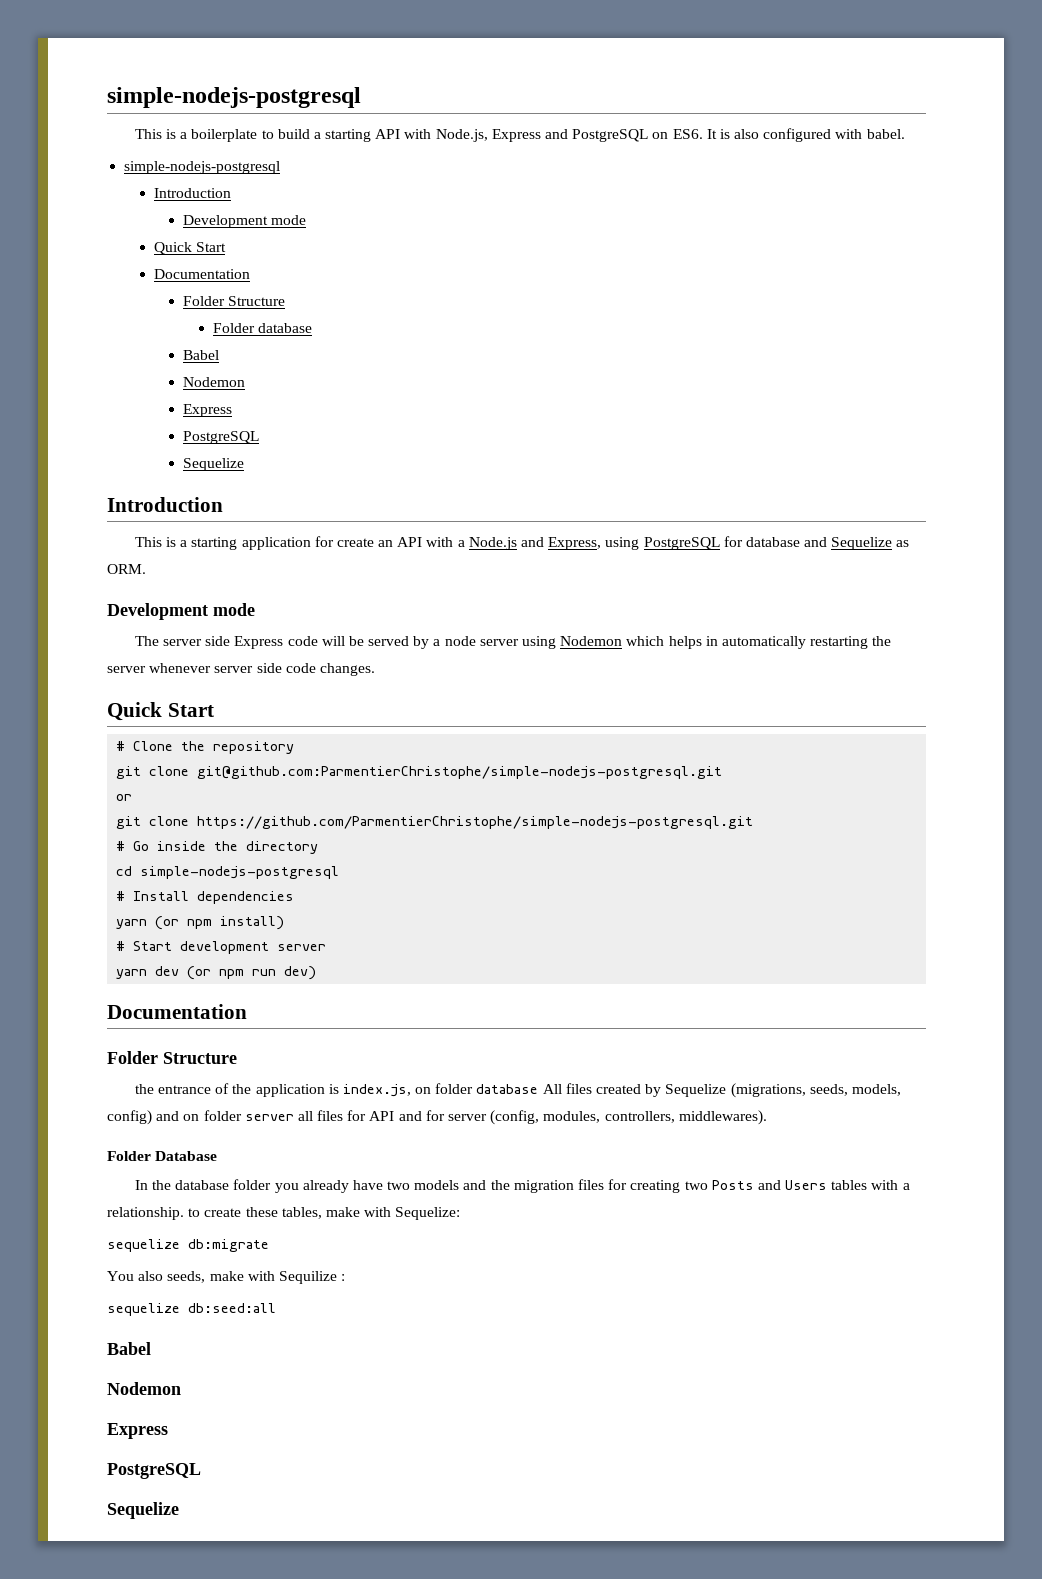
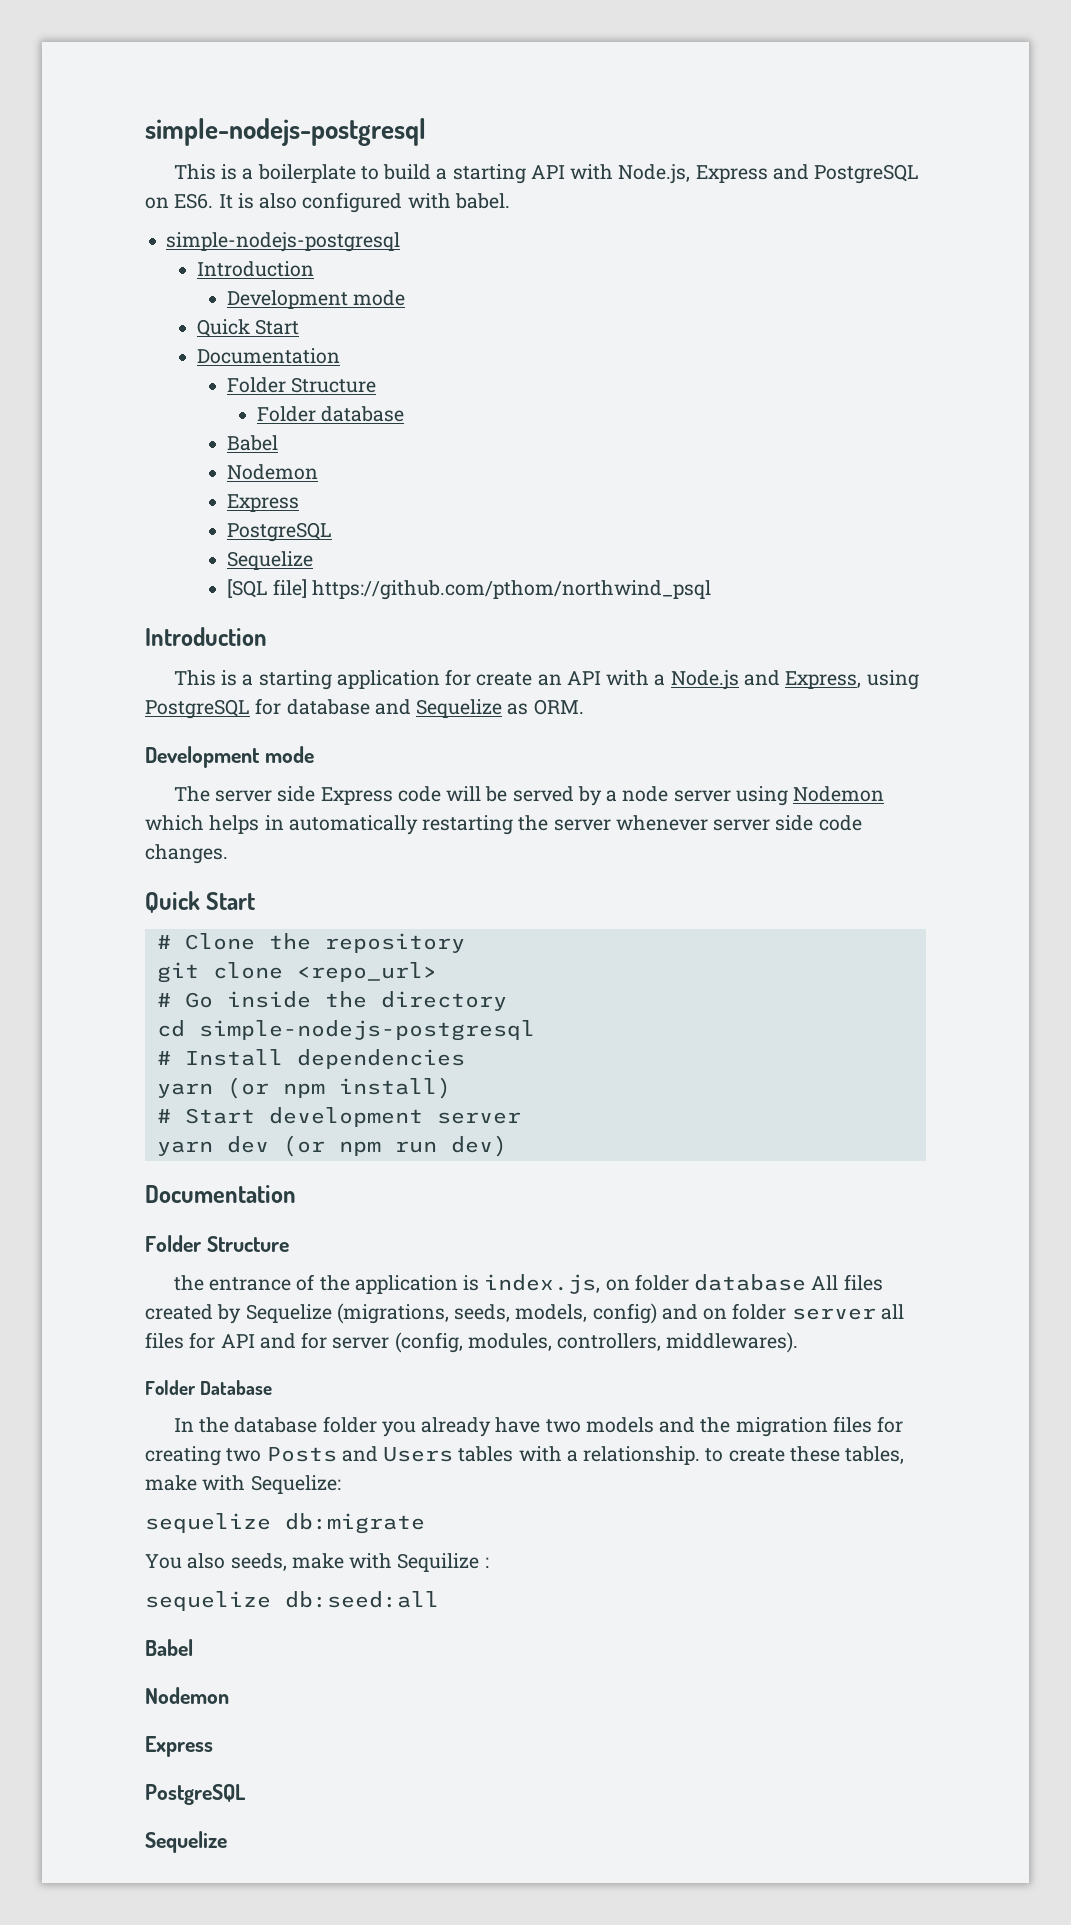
+ [SQL file] https://github.com/pthom/northwind_psql
- git clone git@github.com:ParmentierChristophe/simple-nodejs-postgresql.git
- or
- git clone https://github.com/ParmentierChristophe/simple-nodejs-postgresql.git
+ git clone <repo_url>

